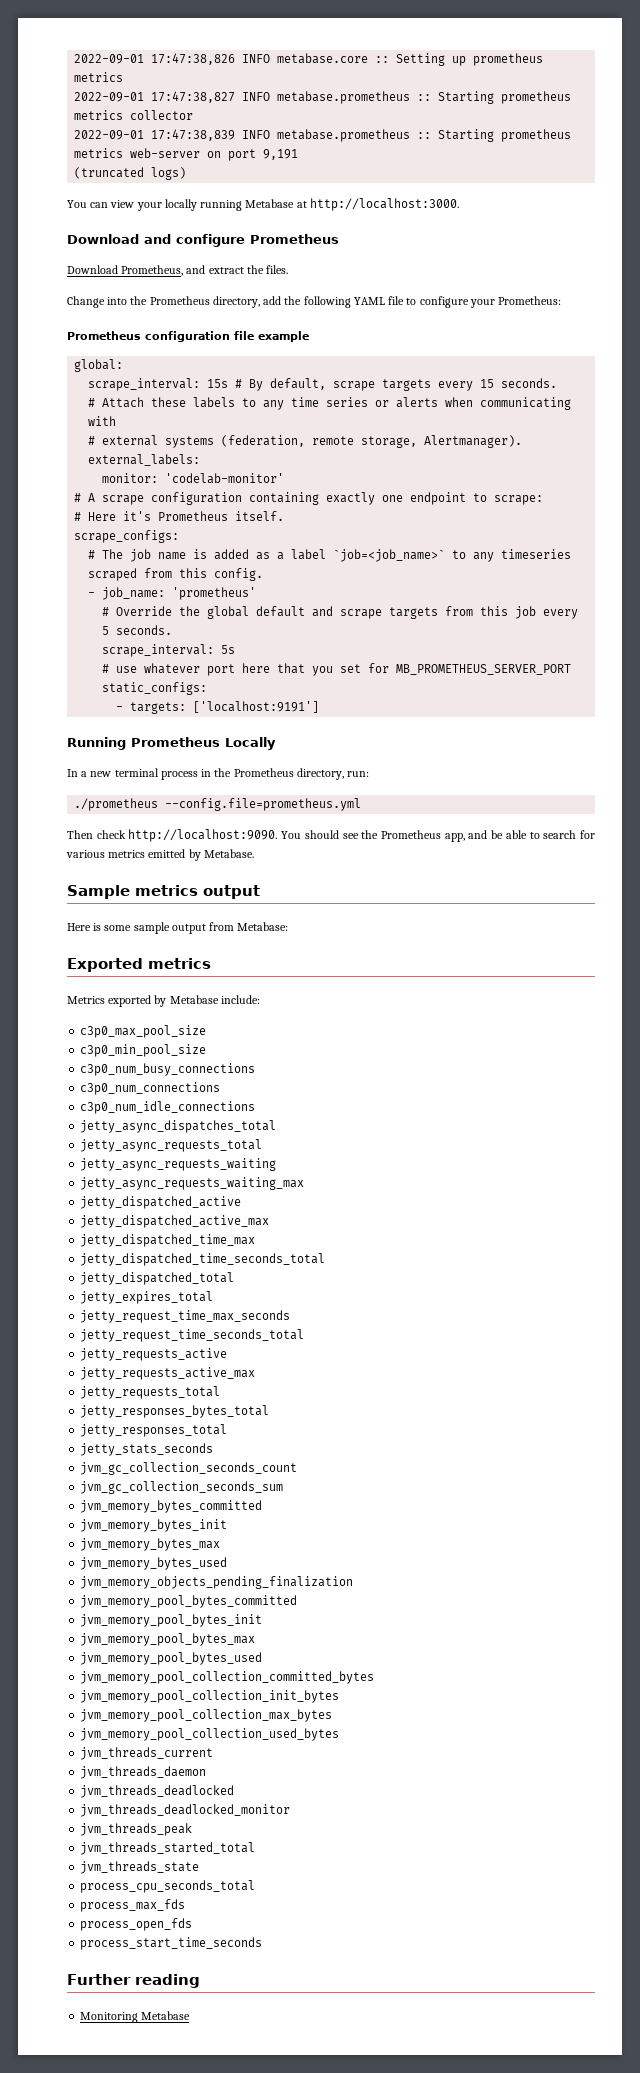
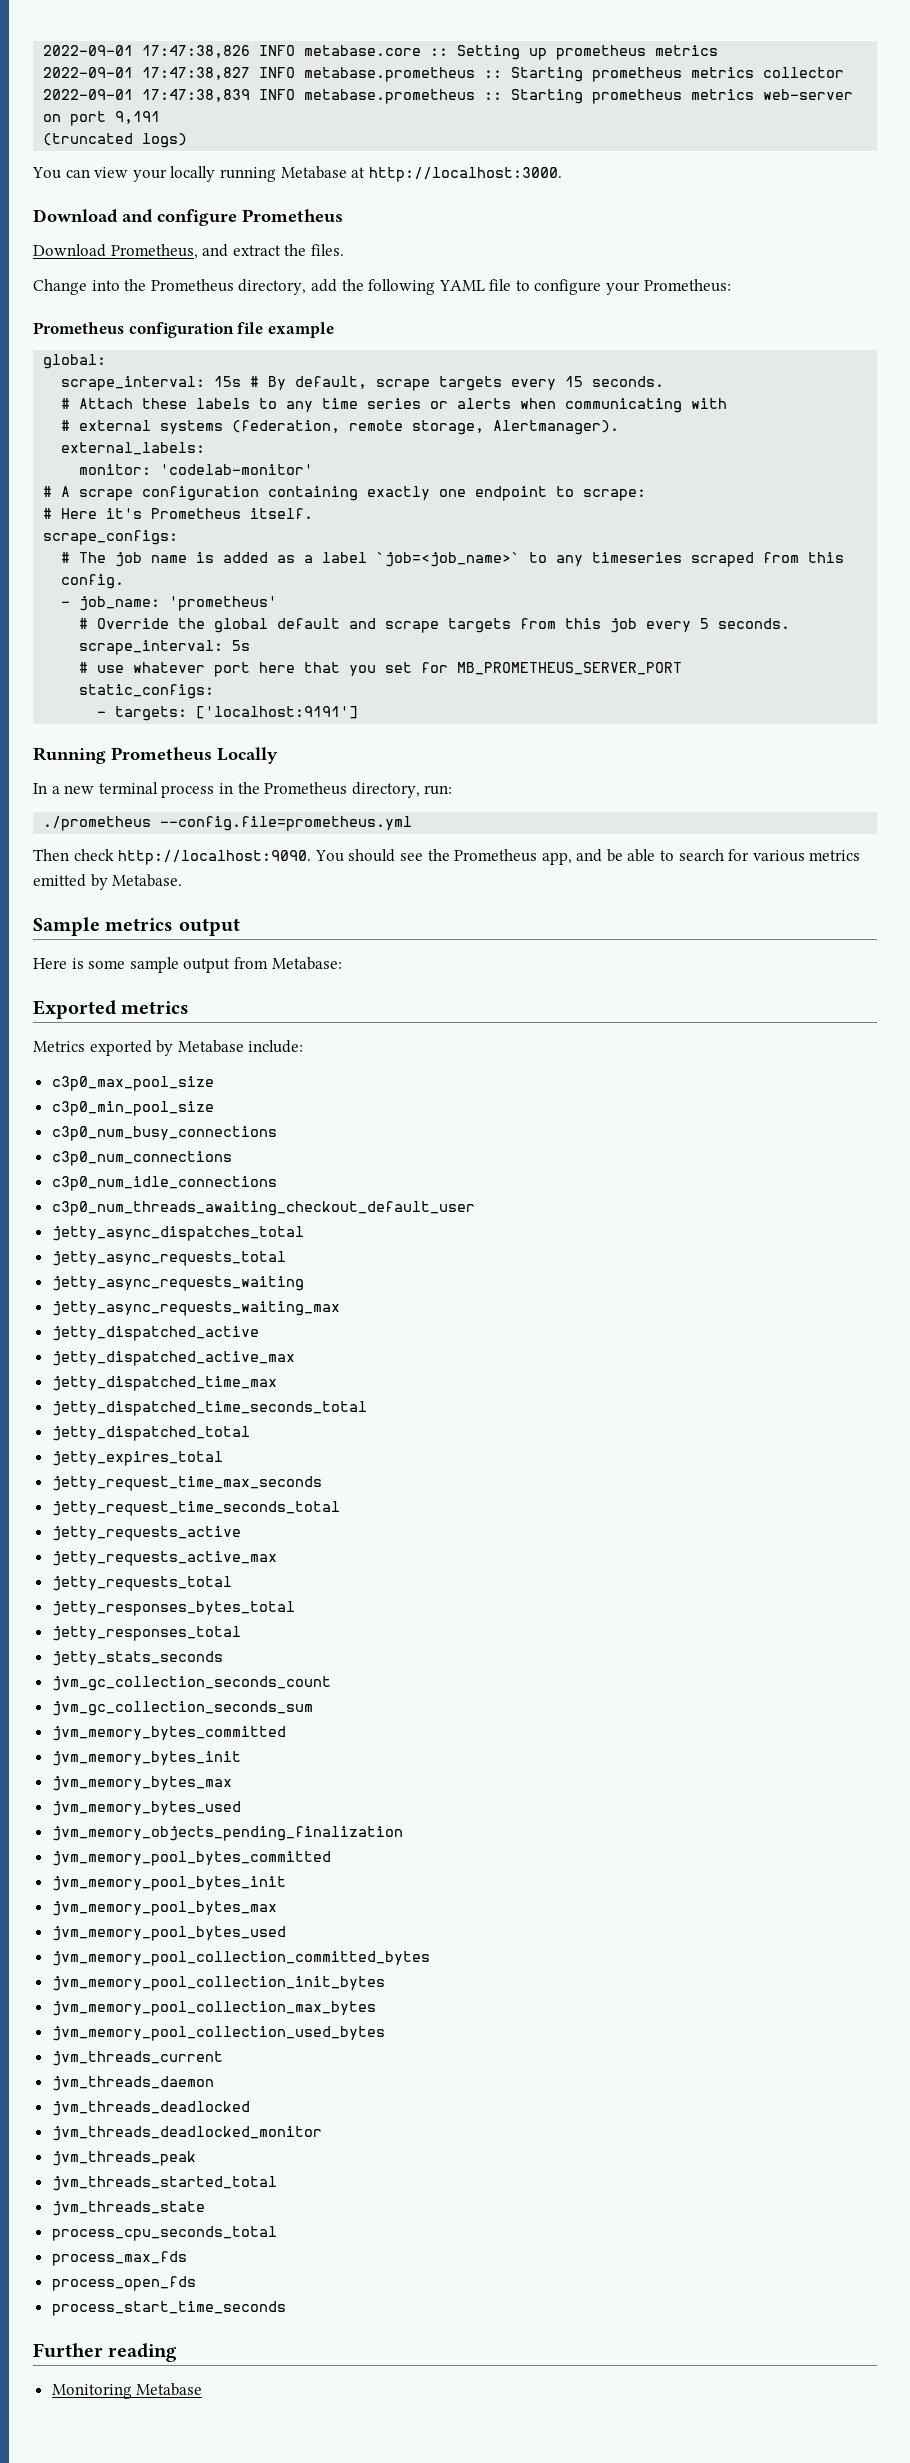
+ c3p0_num_threads_awaiting_checkout_default_user

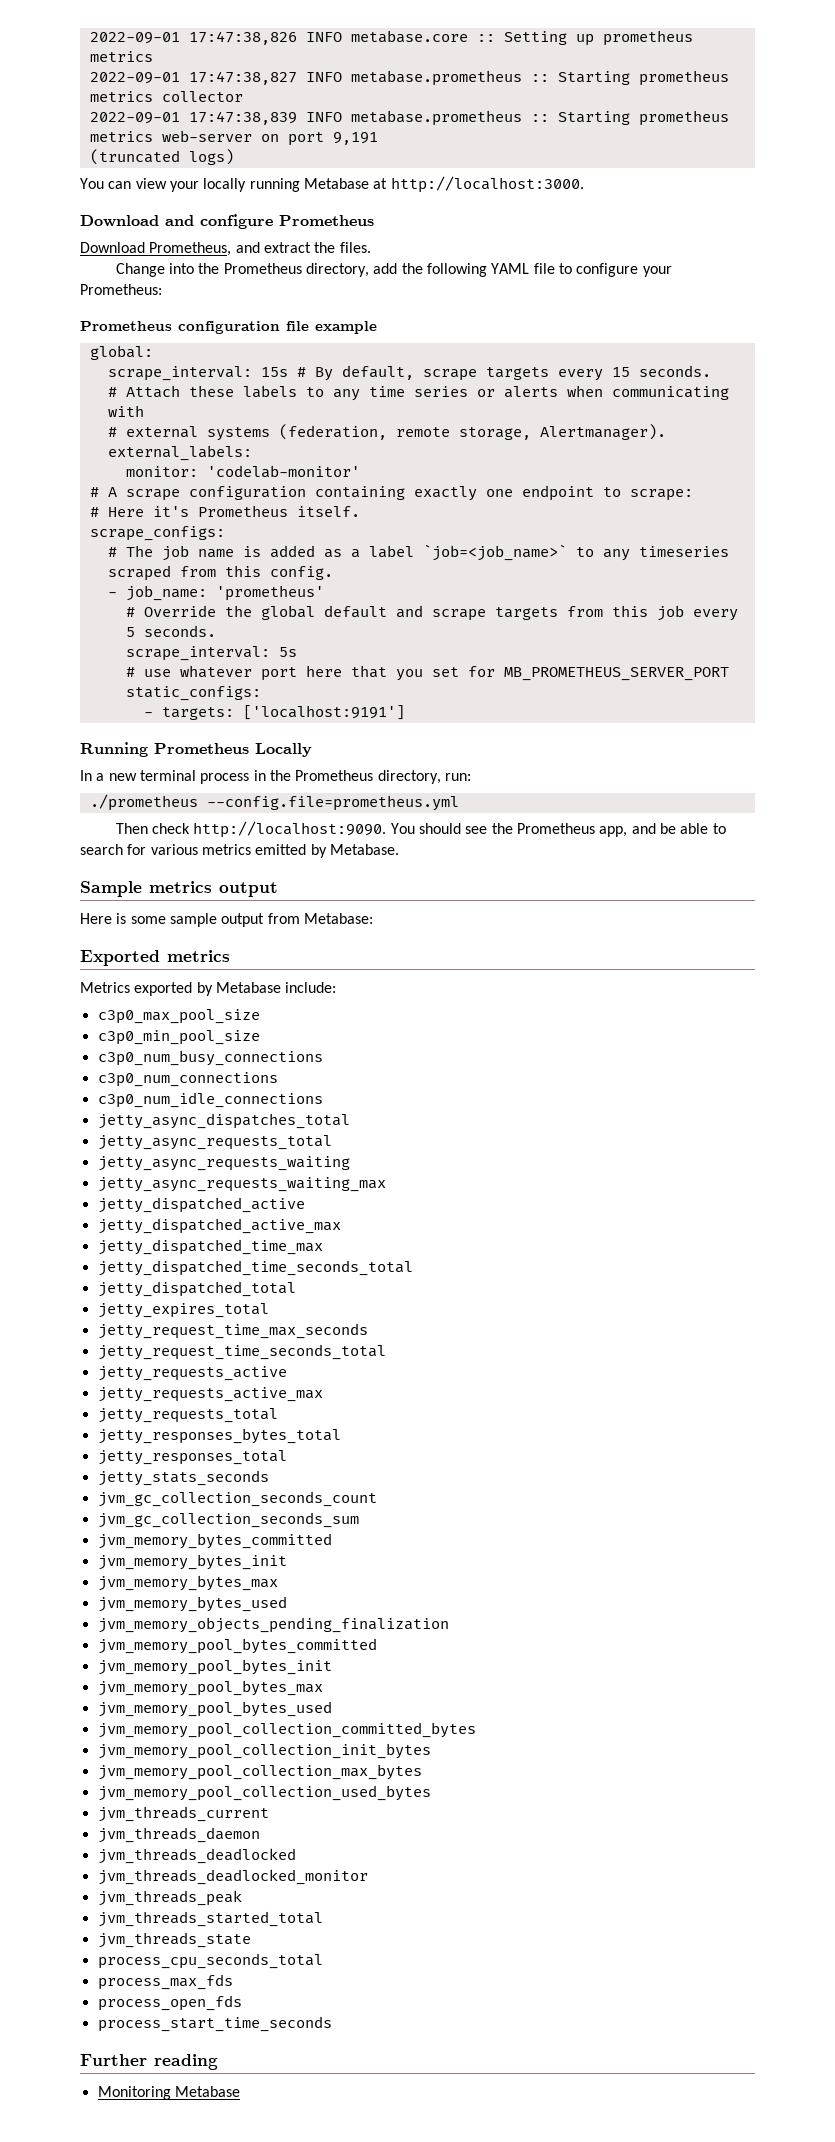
- c3p0_num_threads_awaiting_checkout_default_user

